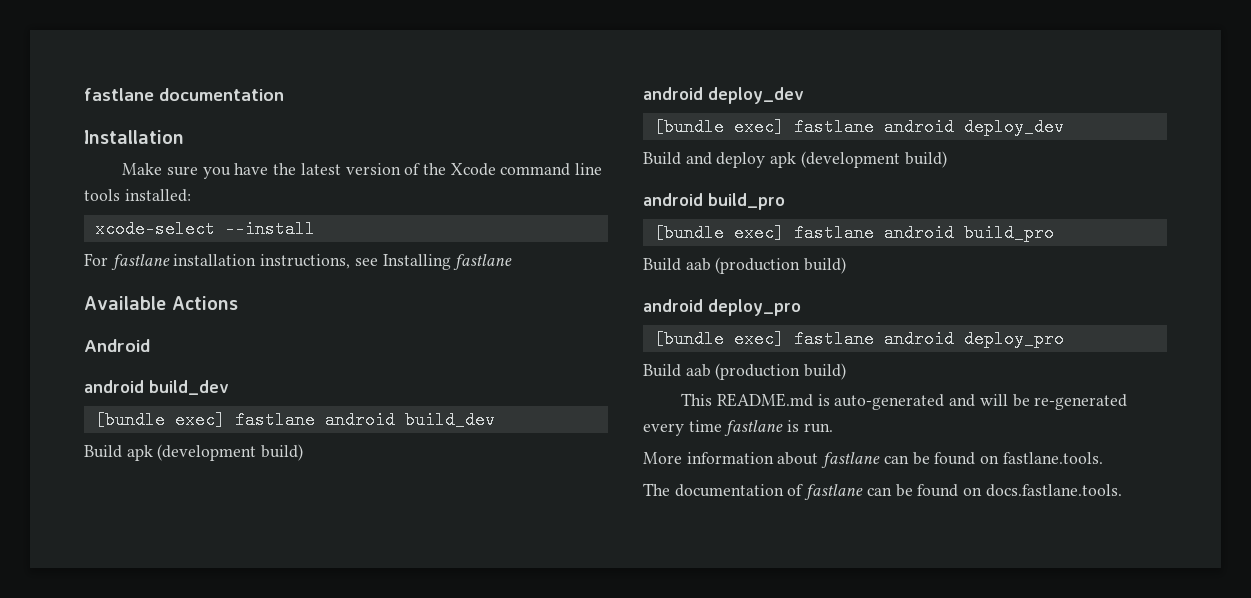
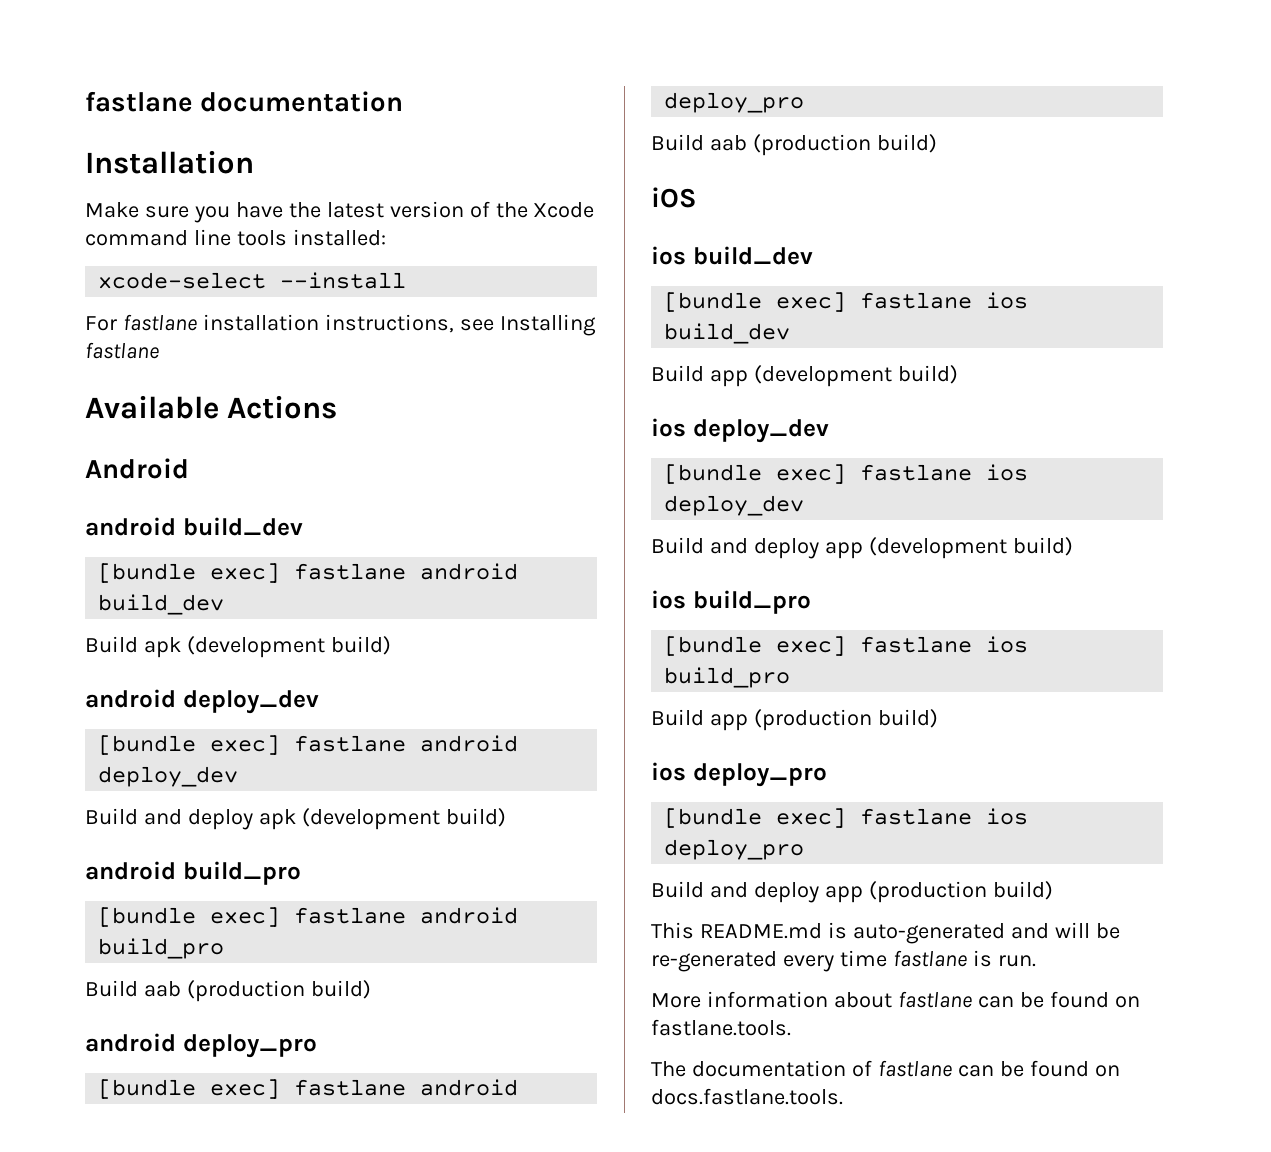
+ iOS
+ ios build_dev
+ [bundle exec] fastlane ios build_dev
+ Build app (development build)
+ ios deploy_dev
+ [bundle exec] fastlane ios deploy_dev
+ Build and deploy app (development build)
+ ios build_pro
+ [bundle exec] fastlane ios build_pro
+ Build app (production build)
+ ios deploy_pro
+ [bundle exec] fastlane ios deploy_pro
+ Build and deploy app (production build)

